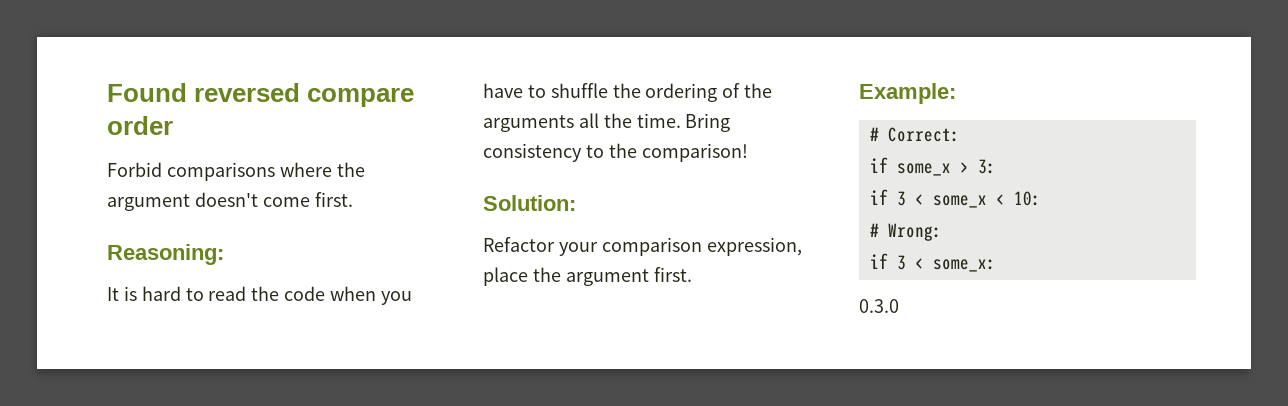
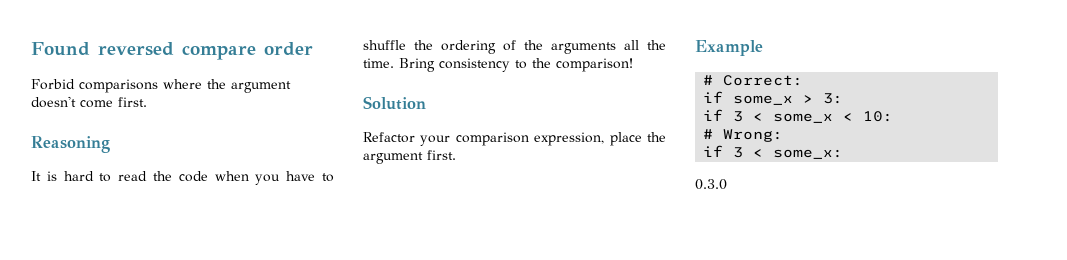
- Reasoning:
+ Reasoning
- Solution:
+ Solution
- Example:
+ Example

